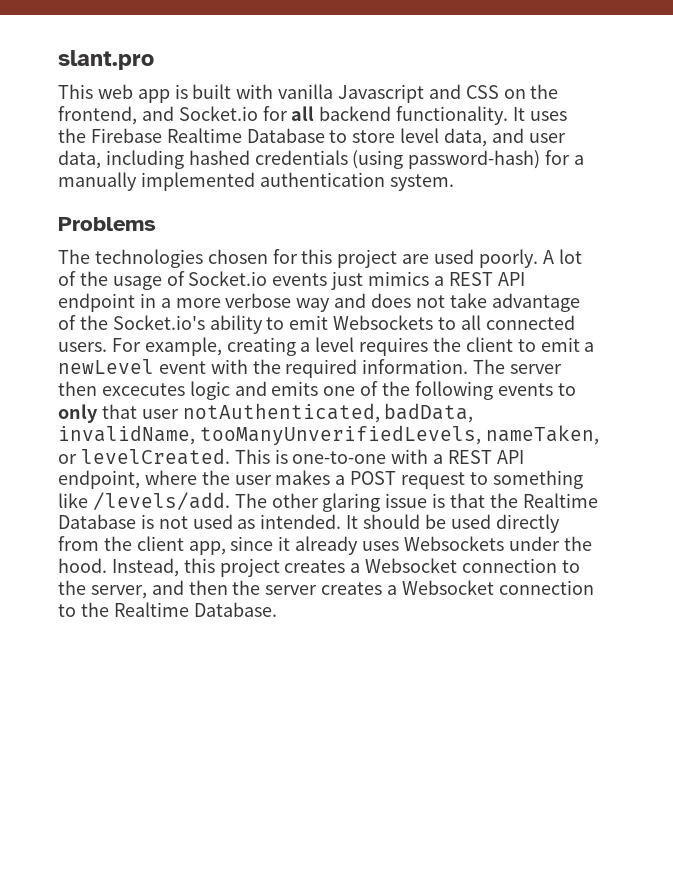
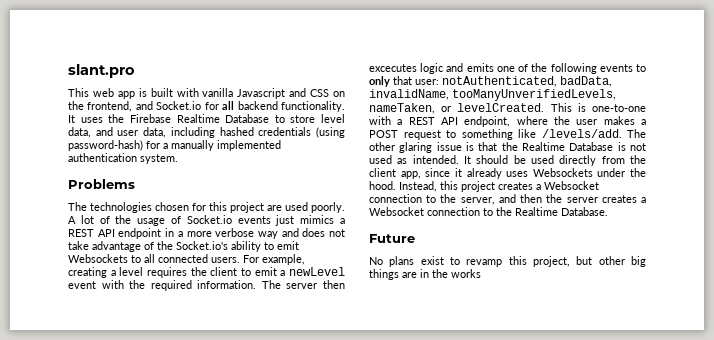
- The server then excecutes logic and emits one of the following events to only that user notAuthenticated, badData, invalidName, tooManyUnverifiedLevels, nameTaken, or levelCreated.
+ The server then excecutes logic and emits one of the following events to only that user: notAuthenticated, badData, invalidName, tooManyUnverifiedLevels, nameTaken, or levelCreated.
+ Future
+ No plans exist to revamp this project, but other big things are in the works

